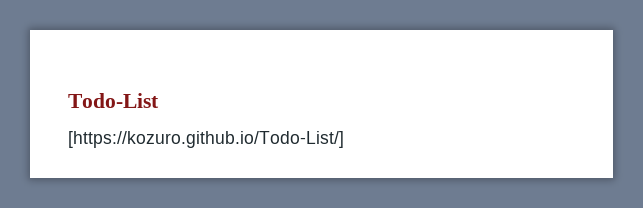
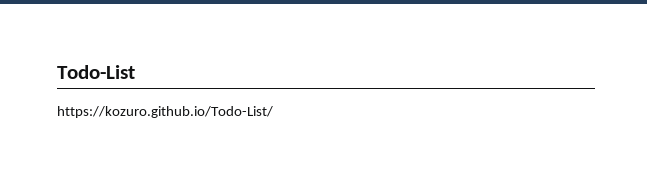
- [https://kozuro.github.io/Todo-List/]
+ https://kozuro.github.io/Todo-List/

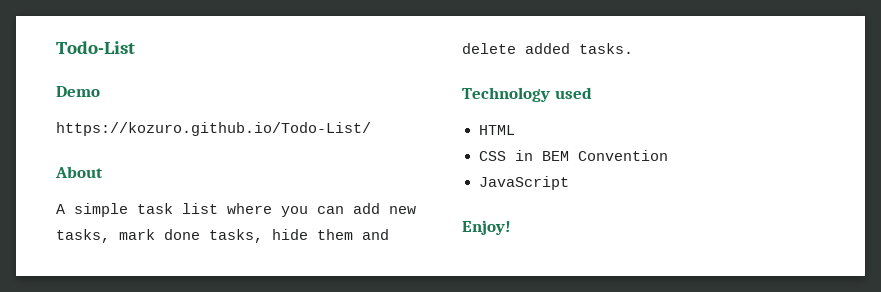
+ Demo
+ About
+ A simple task list where you can add new tasks, mark done tasks, hide them and delete added tasks.
+ Technology used
+ HTML
+ CSS in BEM Convention
+ JavaScript
+ Enjoy!

